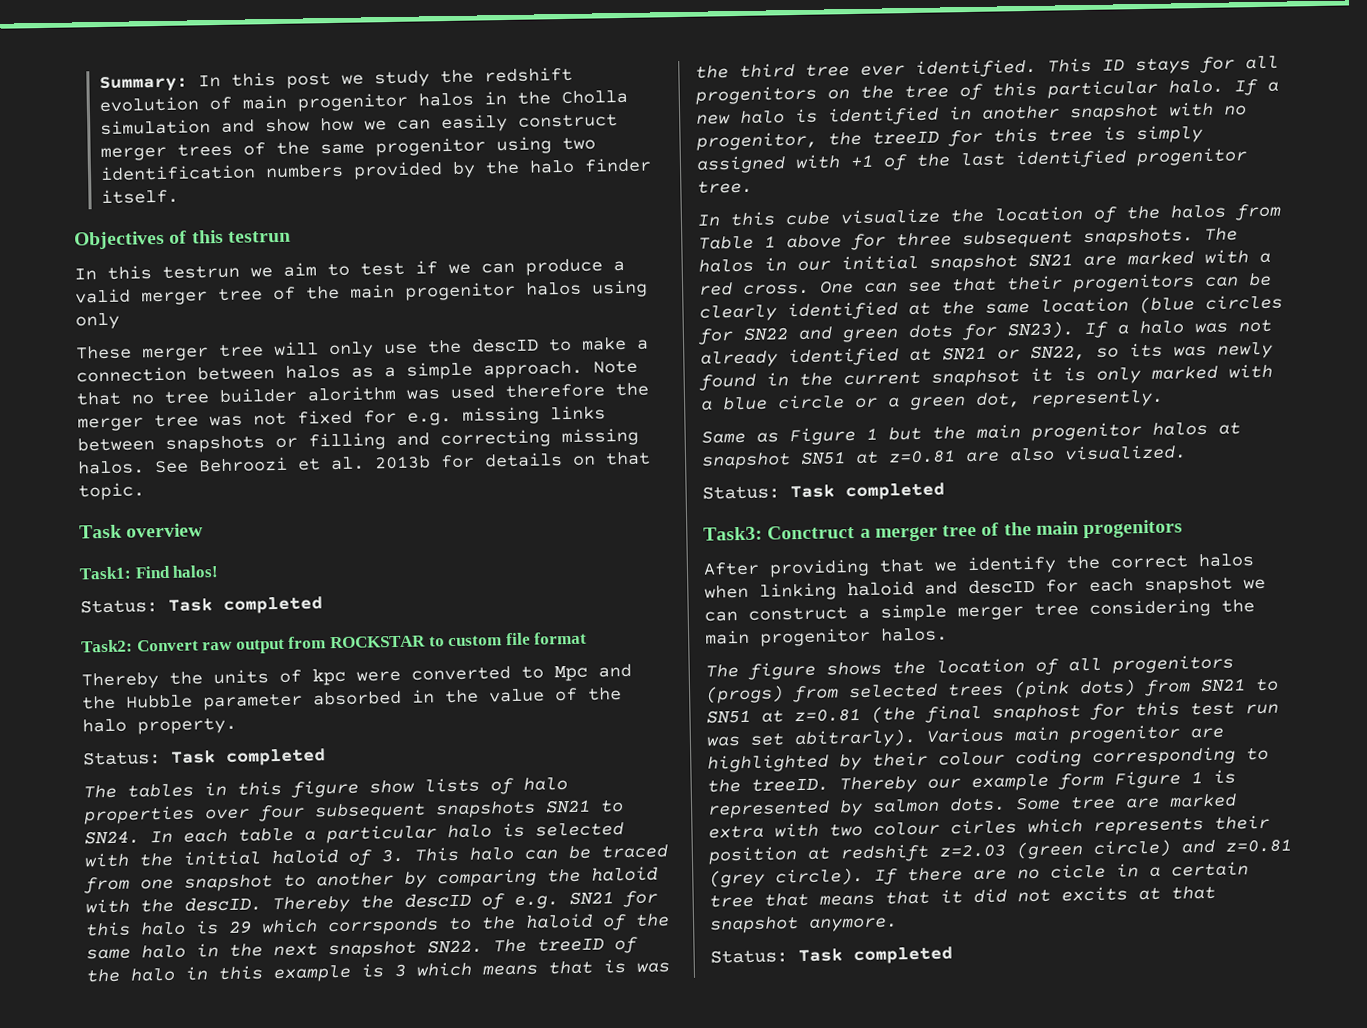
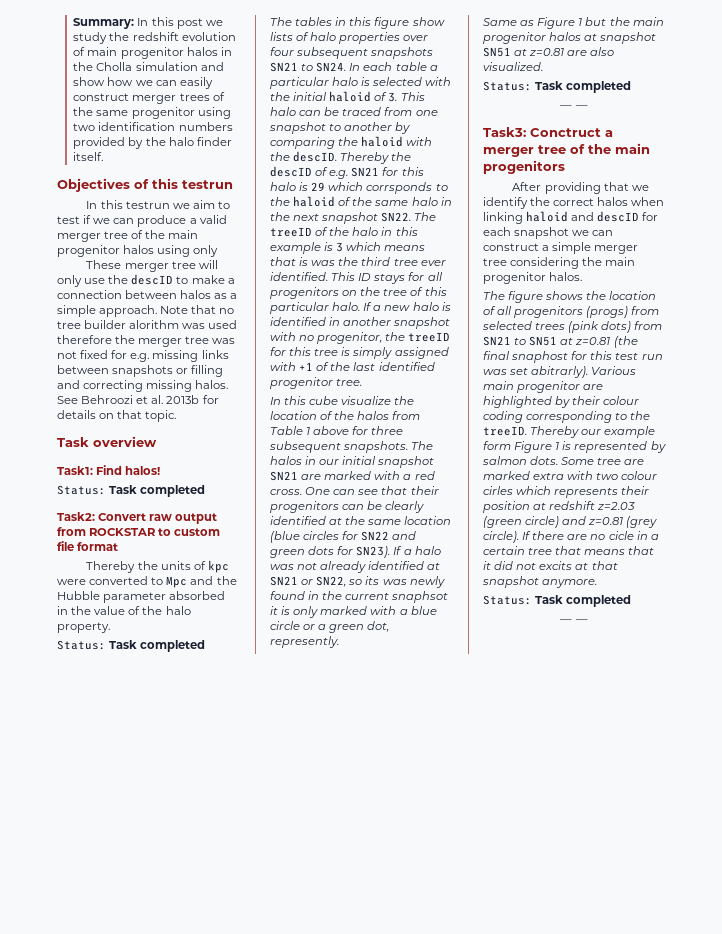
  Same as Figure 1 but the main progenitor halos at snapshot SN51 at z=0.81 are also visualized.
  Status: Task completed
+ — —
  If there are no cicle in a certain tree that means that it did not excits at that snapshot anymore.
  Status: Task completed
+ — —

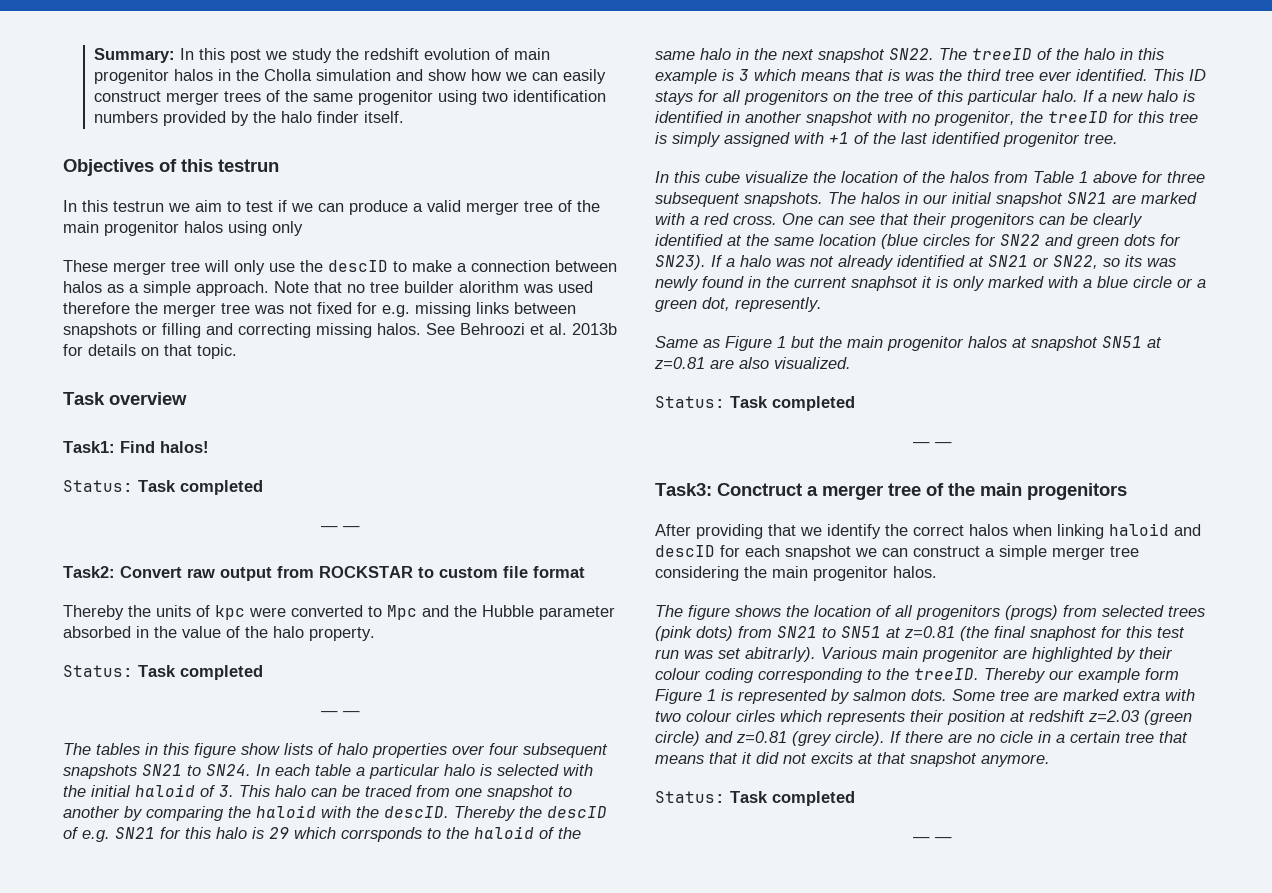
  Task1: Find halos!
  Status: Task completed
+ — —
  Thereby the units of kpc were converted to Mpc and the Hubble parameter absorbed in the value of the halo property.
  Status: Task completed
+ — —

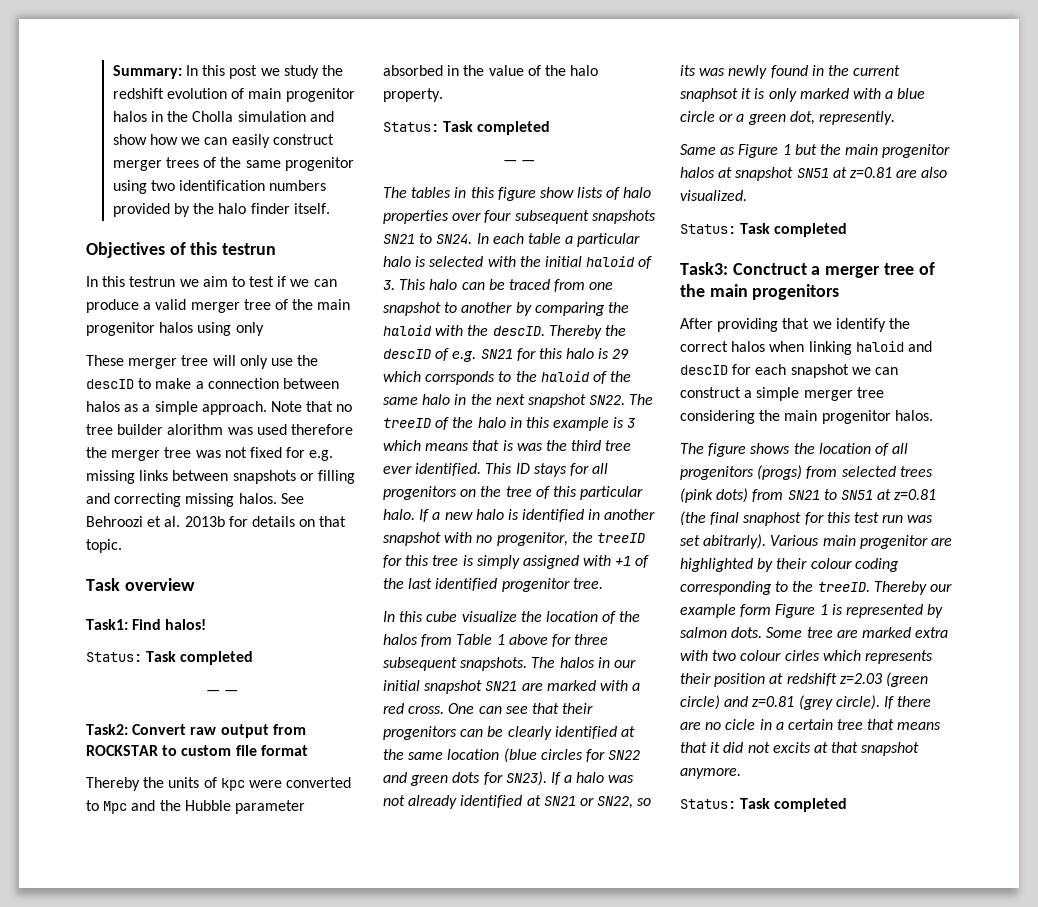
  Same as Figure 1 but the main progenitor halos at snapshot SN51 at z=0.81 are also visualized.
  Status: Task completed
- — —
  If there are no cicle in a certain tree that means that it did not excits at that snapshot anymore.
  Status: Task completed
- — —

